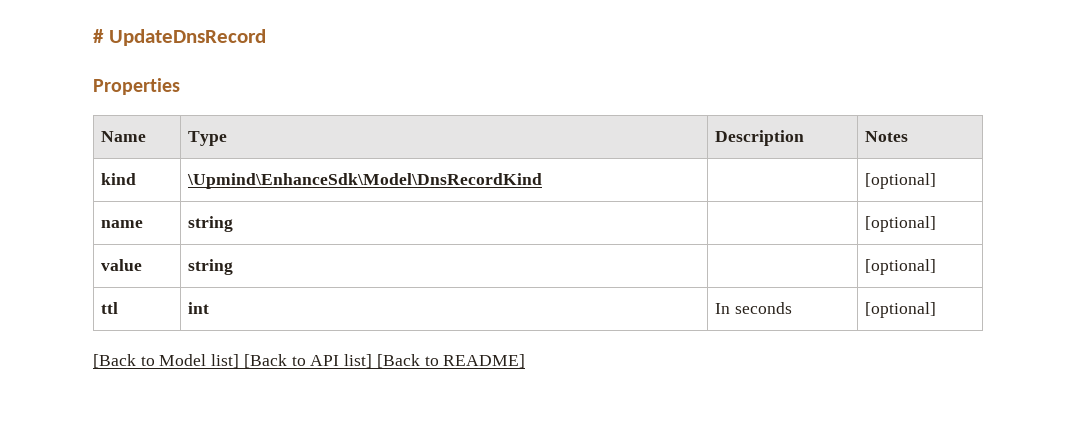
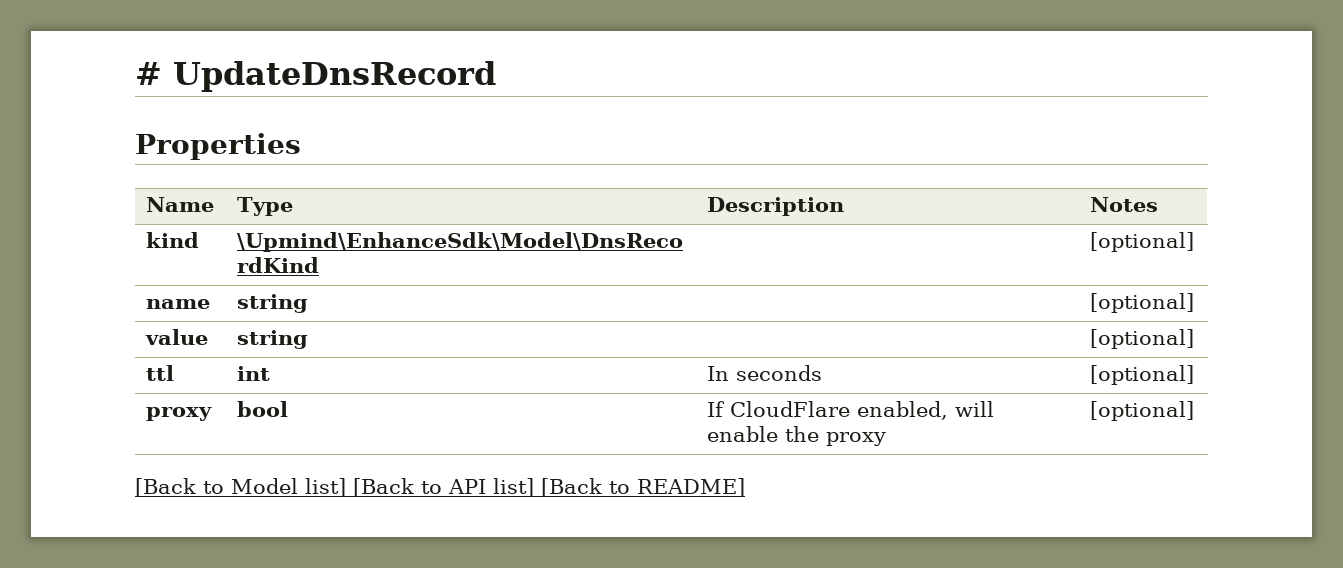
+ proxy | bool | If CloudFlare enabled, will enable the proxy | [optional]

